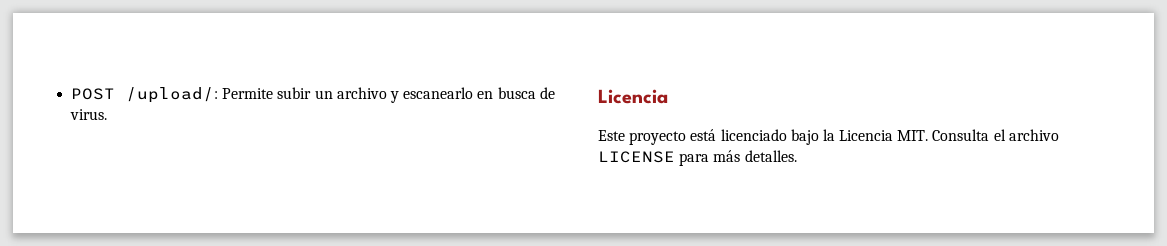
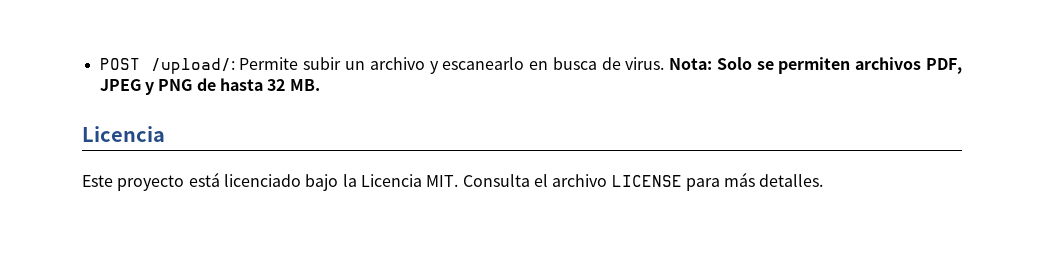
+ Nota: Solo se permiten archivos PDF, JPEG y PNG de hasta 32 MB.

